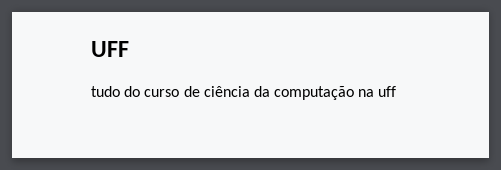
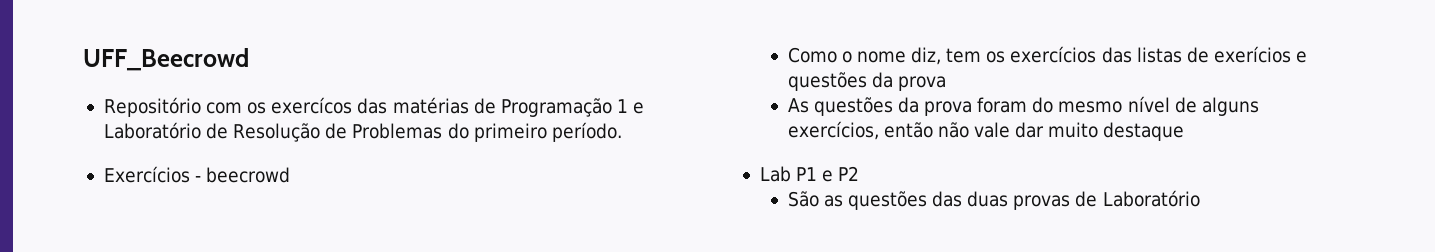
- UFF
- tudo do curso de ciência da computação na uff
+ UFF_Beecrowd
+ Repositório com os exercícos das matérias de Programação 1 e Laboratório de Resolução de Problemas do primeiro período.
+ Exercícios - beecrowd
+ Como o nome diz, tem os exercícios das listas de exerícios e questões da prova
+ As questões da prova foram do mesmo nível de alguns exercícios, então não vale dar muito destaque
+ Lab P1 e P2
+ São as questões das duas provas de Laboratório

